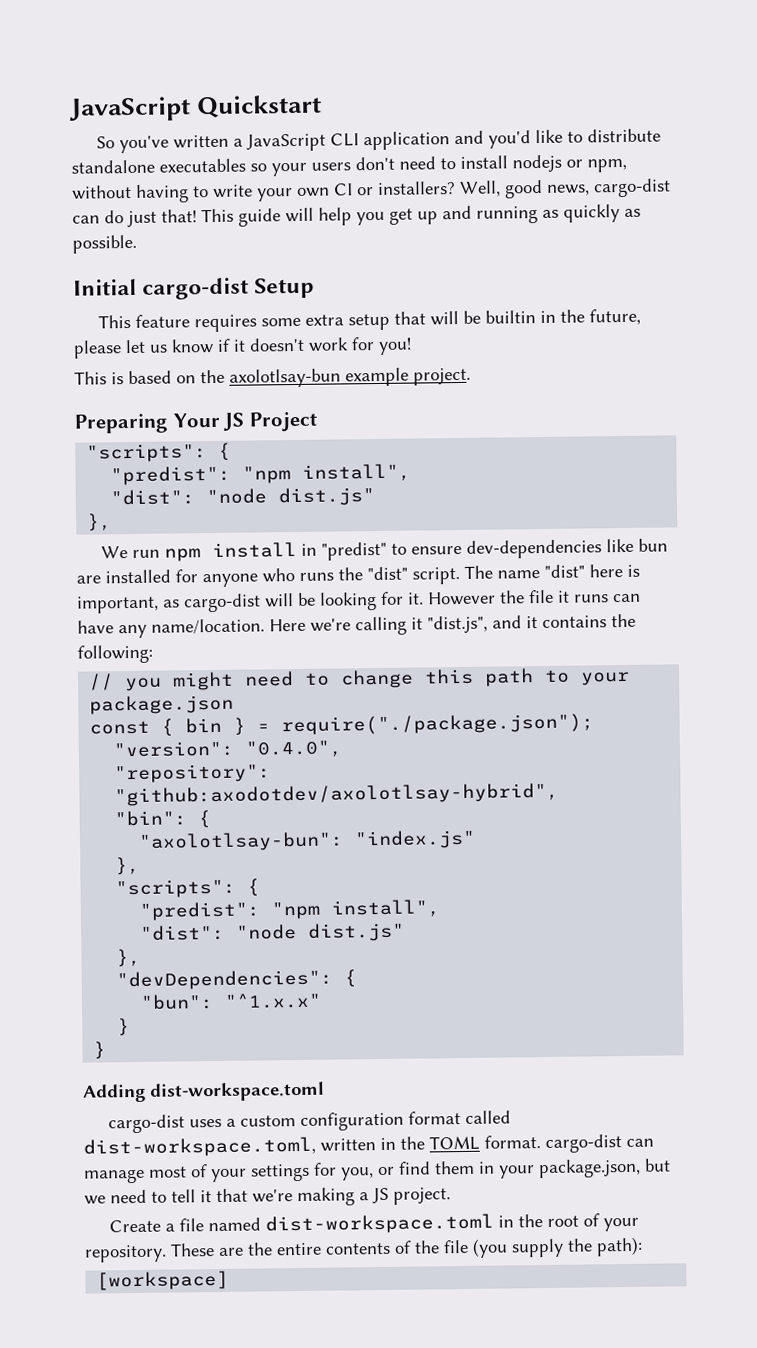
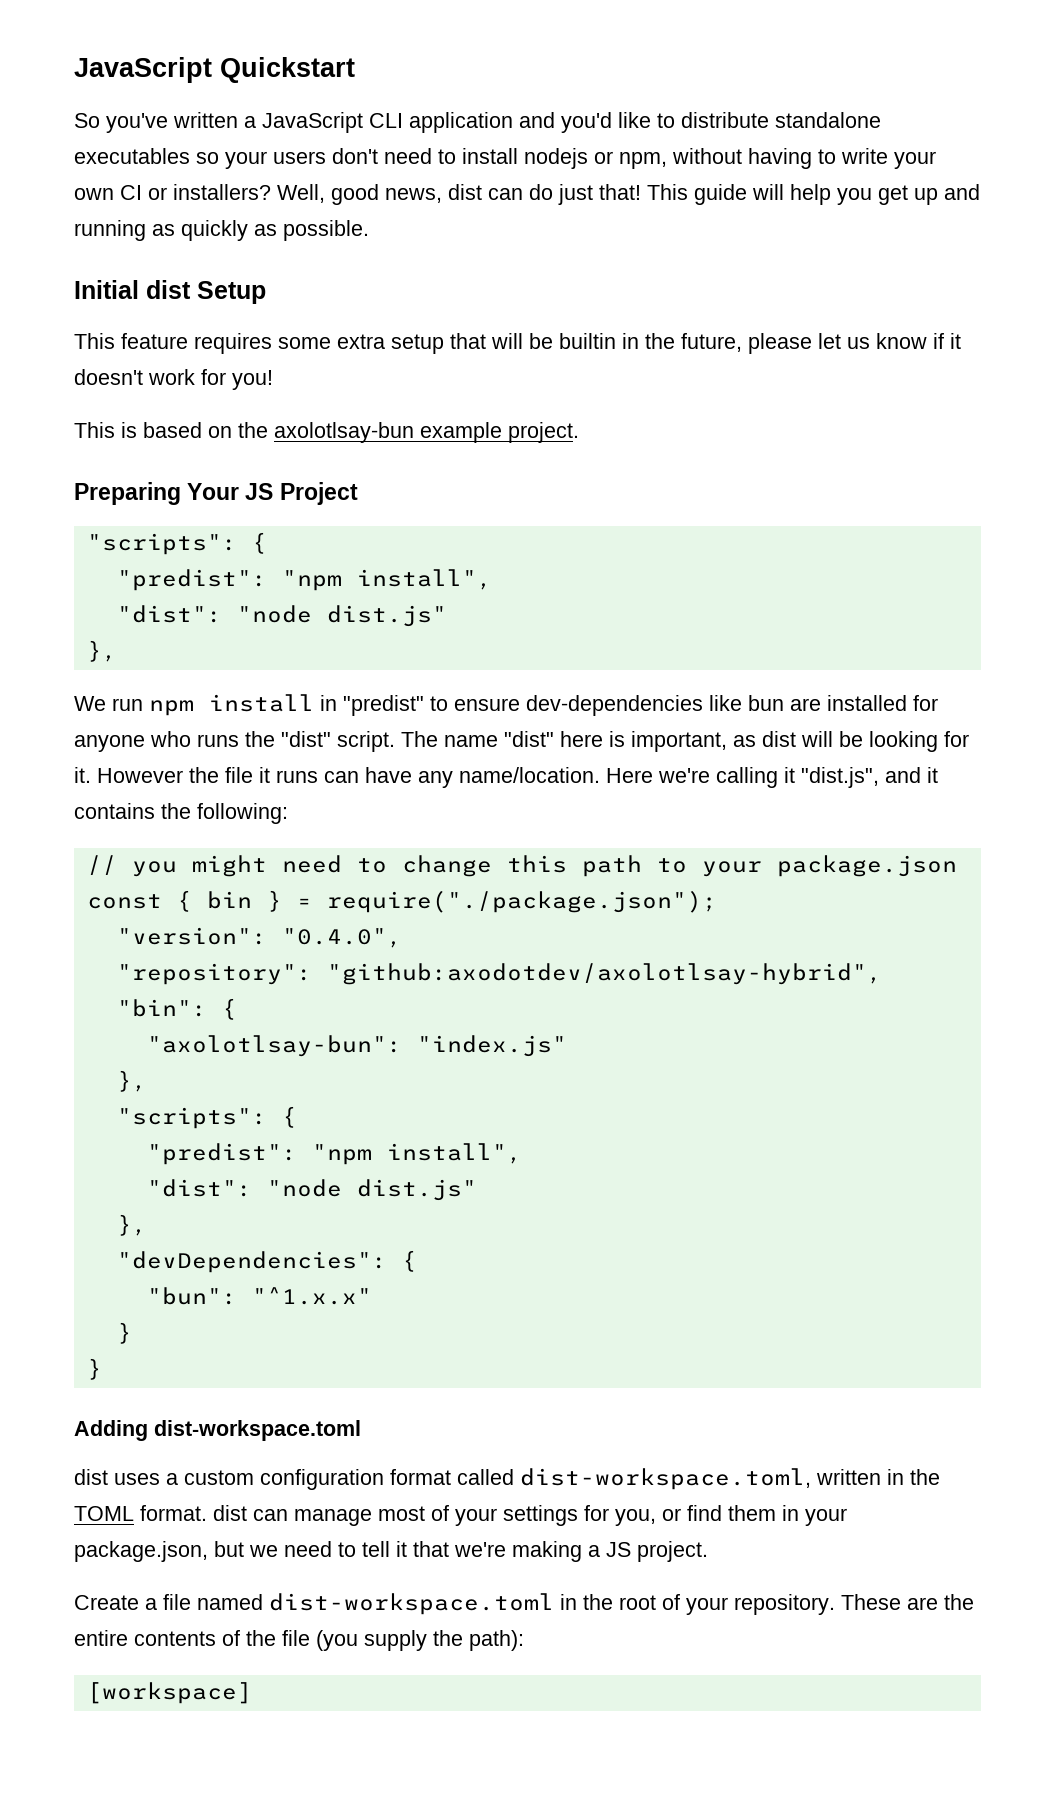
- Well, good news, cargo-dist can do just that!
+ Well, good news, dist can do just that!
- Initial cargo-dist Setup
+ Initial dist Setup
- The name "dist" here is important, as cargo-dist will be looking for it.
+ The name "dist" here is important, as dist will be looking for it.
- cargo-dist uses a custom configuration format called dist-workspace.toml, written in the TOML format. cargo-dist can manage most of your settings for you, or find them in your package.json, but we need to tell it that we're making a JS project.
+ dist uses a custom configuration format called dist-workspace.toml, written in the TOML format. dist can manage most of your settings for you, or find them in your package.json, but we need to tell it that we're making a JS project.

